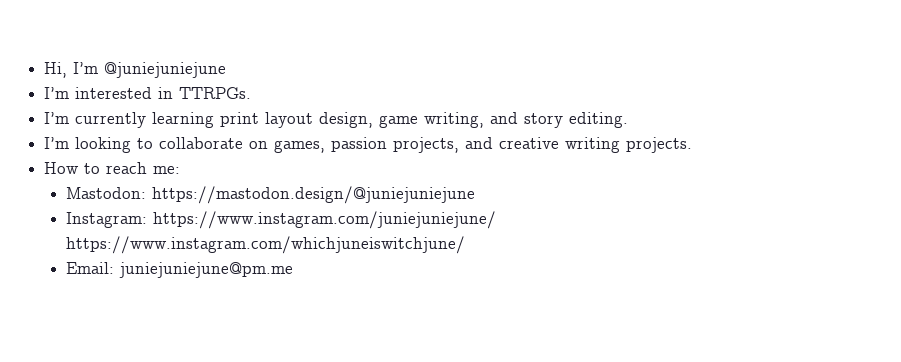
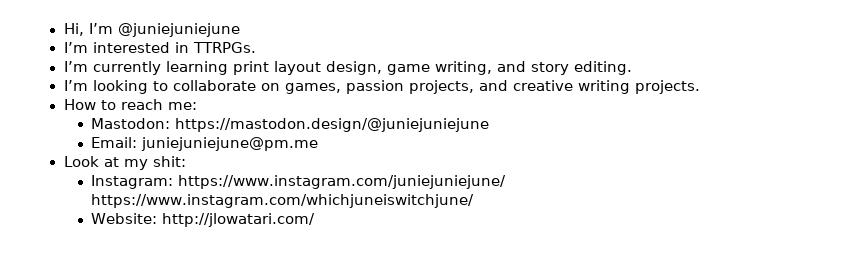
+ Email: juniejuniejune@pm.me
+ Look at my shit:
- Email: juniejuniejune@pm.me
+ Website: http://jlowatari.com/

